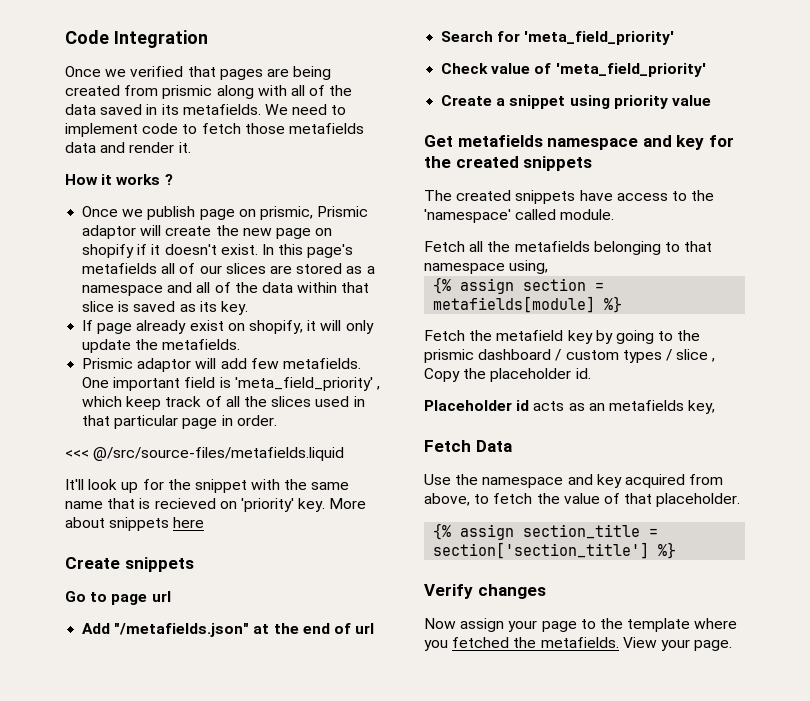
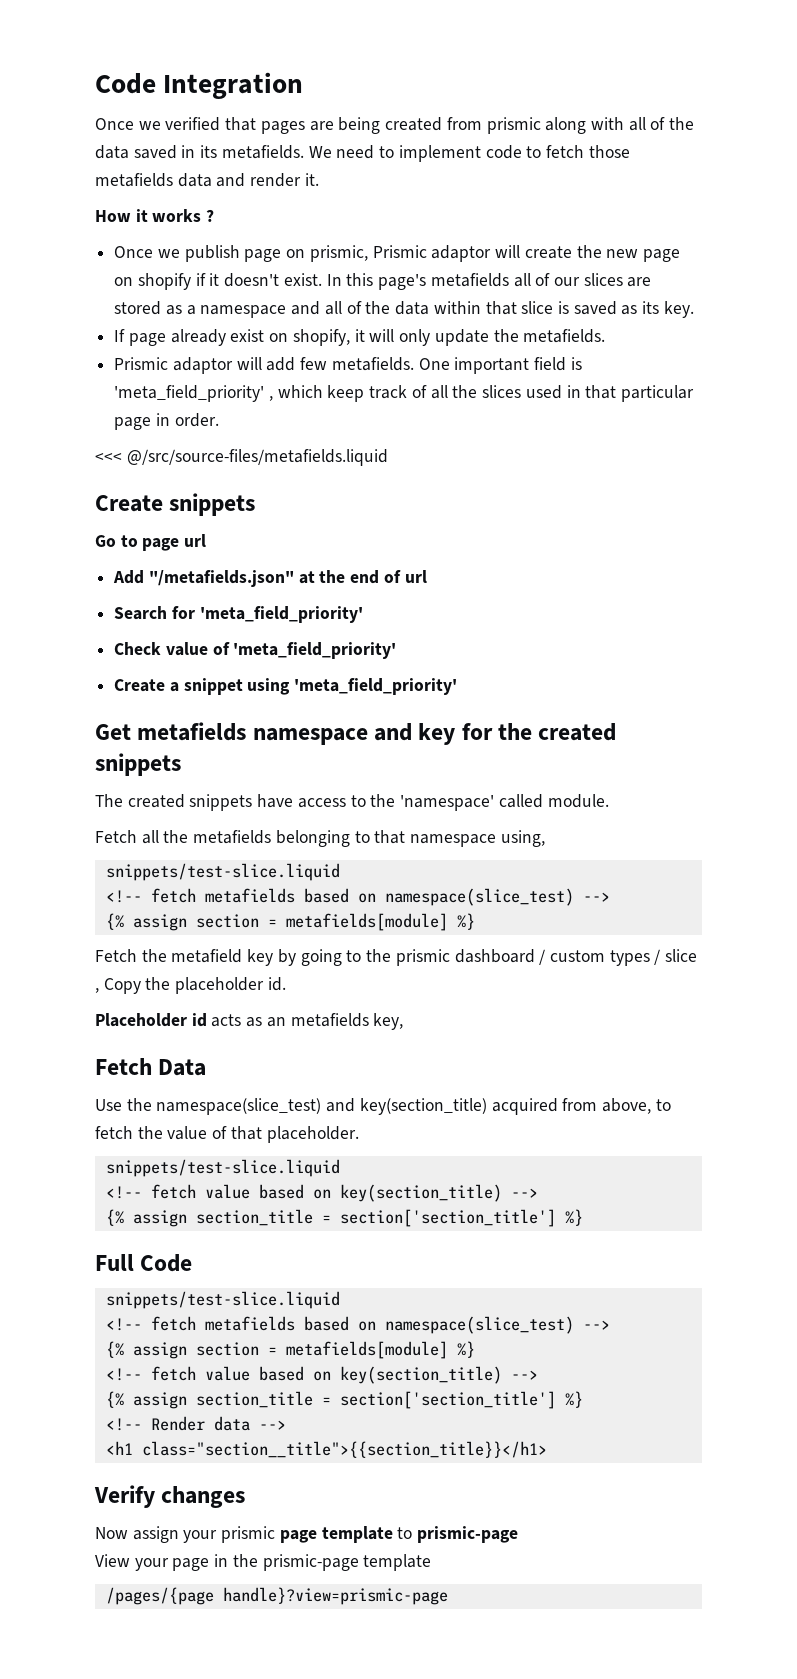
- It'll look up for the snippet with the same name that is recieved on 'priority' key. More about snippets here
- Create a snippet using priority value
+ Create a snippet using 'meta_field_priority'
  Fetch all the metafields belonging to that namespace using,
+ snippets/test-slice.liquid
+ <!-- fetch metafields based on namespace(slice_test) -->
- Use the namespace and key acquired from above, to fetch the value of that placeholder.
+ Use the namespace(slice_test) and key(section_title) acquired from above, to fetch the value of that placeholder.
+ snippets/test-slice.liquid
+ <!-- fetch value based on key(section_title) -->
  {% assign section_title = section['section_title'] %}
+ Full Code
+ snippets/test-slice.liquid
+ <!-- fetch metafields based on namespace(slice_test) -->
+ {% assign section = metafields[module] %}
+ <!-- fetch value based on key(section_title) -->
+ {% assign section_title = section['section_title'] %}
+ <!-- Render data -->
+ <h1 class="section__title">{{section_title}}</h1>
- Now assign your page to the template where you fetched the metafields. View your page.
+ Now assign your prismic page template to prismic-page
+ View your page in the prismic-page template
+ /pages/{page handle}?view=prismic-page

